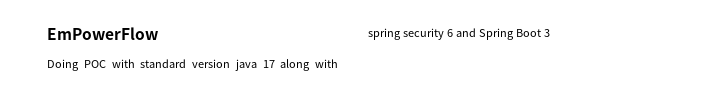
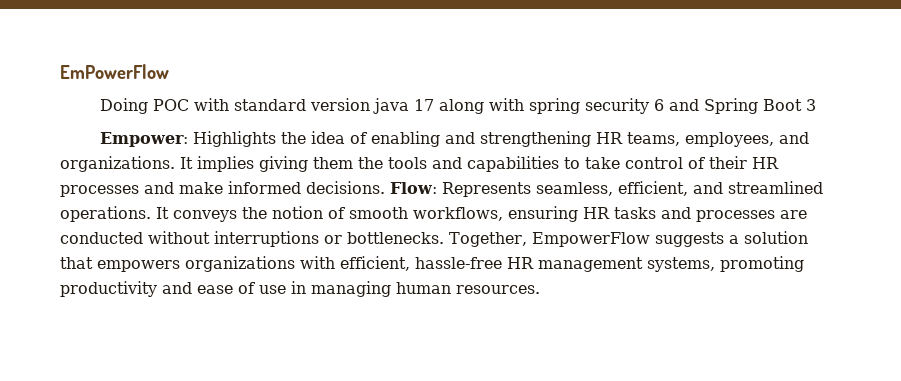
+ Empower: Highlights the idea of enabling and strengthening HR teams, employees, and organizations. It implies giving them the tools and capabilities to take control of their HR processes and make informed decisions. Flow: Represents seamless, efficient, and streamlined operations. It conveys the notion of smooth workflows, ensuring HR tasks and processes are conducted without interruptions or bottlenecks. Together, EmpowerFlow suggests a solution that empowers organizations with efficient, hassle-free HR management systems, promoting productivity and ease of use in managing human resources.

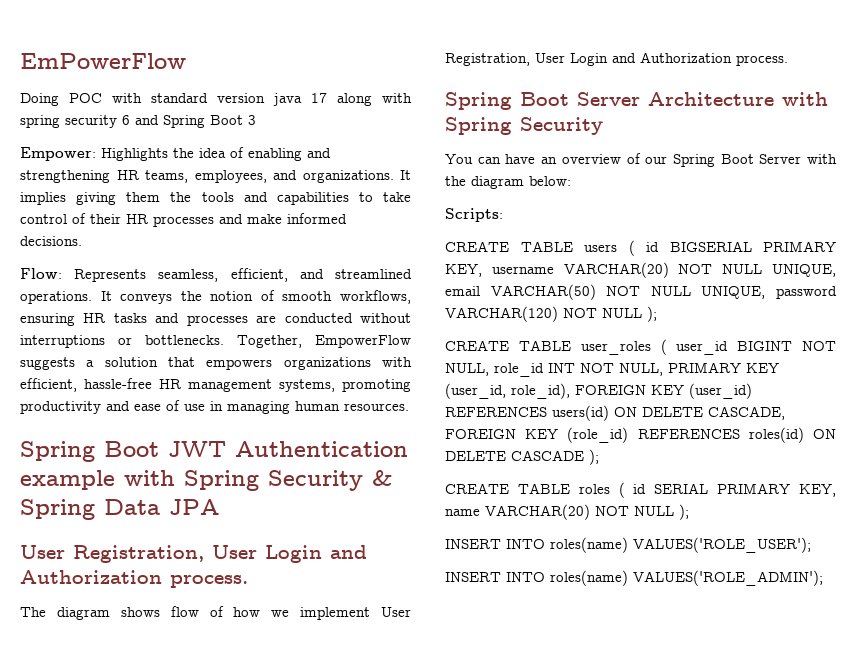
- It implies giving them the tools and capabilities to take control of their HR processes and make informed decisions. Flow: Represents seamless, efficient, and streamlined operations.
+ It implies giving them the tools and capabilities to take control of their HR processes and make informed decisions.
+ Flow: Represents seamless, efficient, and streamlined operations.
+ Spring Boot JWT Authentication example with Spring Security & Spring Data JPA
+ User Registration, User Login and Authorization process.
+ The diagram shows flow of how we implement User Registration, User Login and Authorization process.
+ Spring Boot Server Architecture with Spring Security
+ You can have an overview of our Spring Boot Server with the diagram below:
+ Scripts:
+ CREATE TABLE users ( id BIGSERIAL PRIMARY KEY, username VARCHAR(20) NOT NULL UNIQUE, email VARCHAR(50) NOT NULL UNIQUE, password VARCHAR(120) NOT NULL );
+ CREATE TABLE user_roles ( user_id BIGINT NOT NULL, role_id INT NOT NULL, PRIMARY KEY (user_id, role_id), FOREIGN KEY (user_id) REFERENCES users(id) ON DELETE CASCADE, FOREIGN KEY (role_id) REFERENCES roles(id) ON DELETE CASCADE );
+ CREATE TABLE roles ( id SERIAL PRIMARY KEY, name VARCHAR(20) NOT NULL );
+ INSERT INTO roles(name) VALUES('ROLE_USER');
+ INSERT INTO roles(name) VALUES('ROLE_ADMIN');

